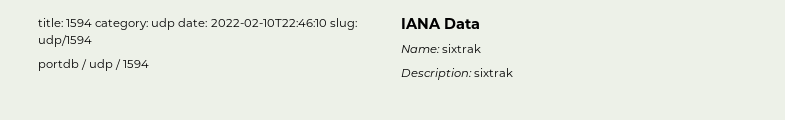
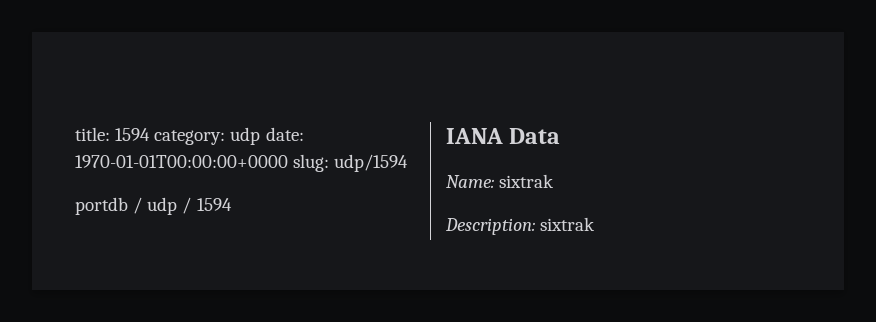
- title: 1594 category: udp date: 2022-02-10T22:46:10 slug: udp/1594
+ title: 1594 category: udp date: 1970-01-01T00:00:00+0000 slug: udp/1594

